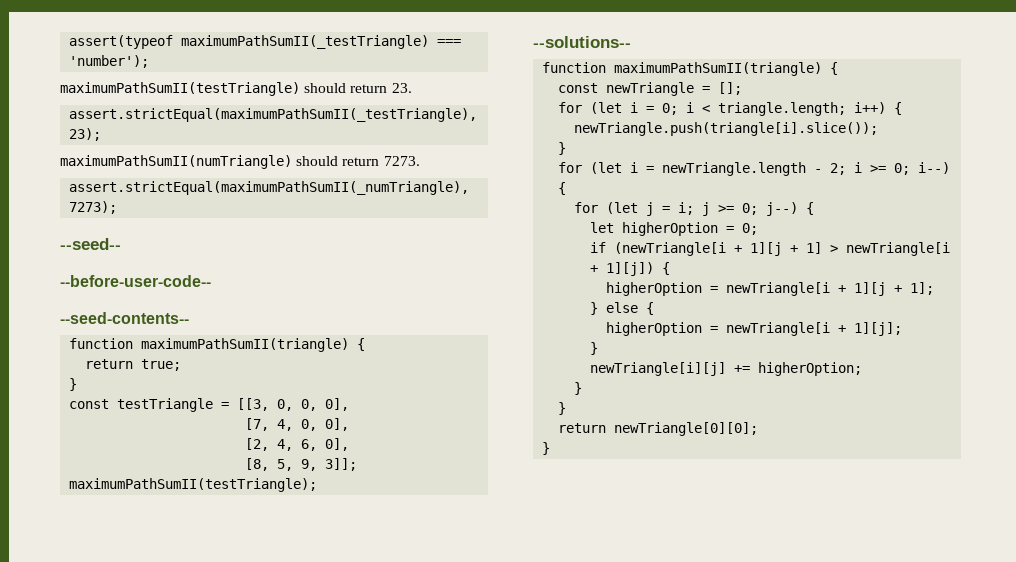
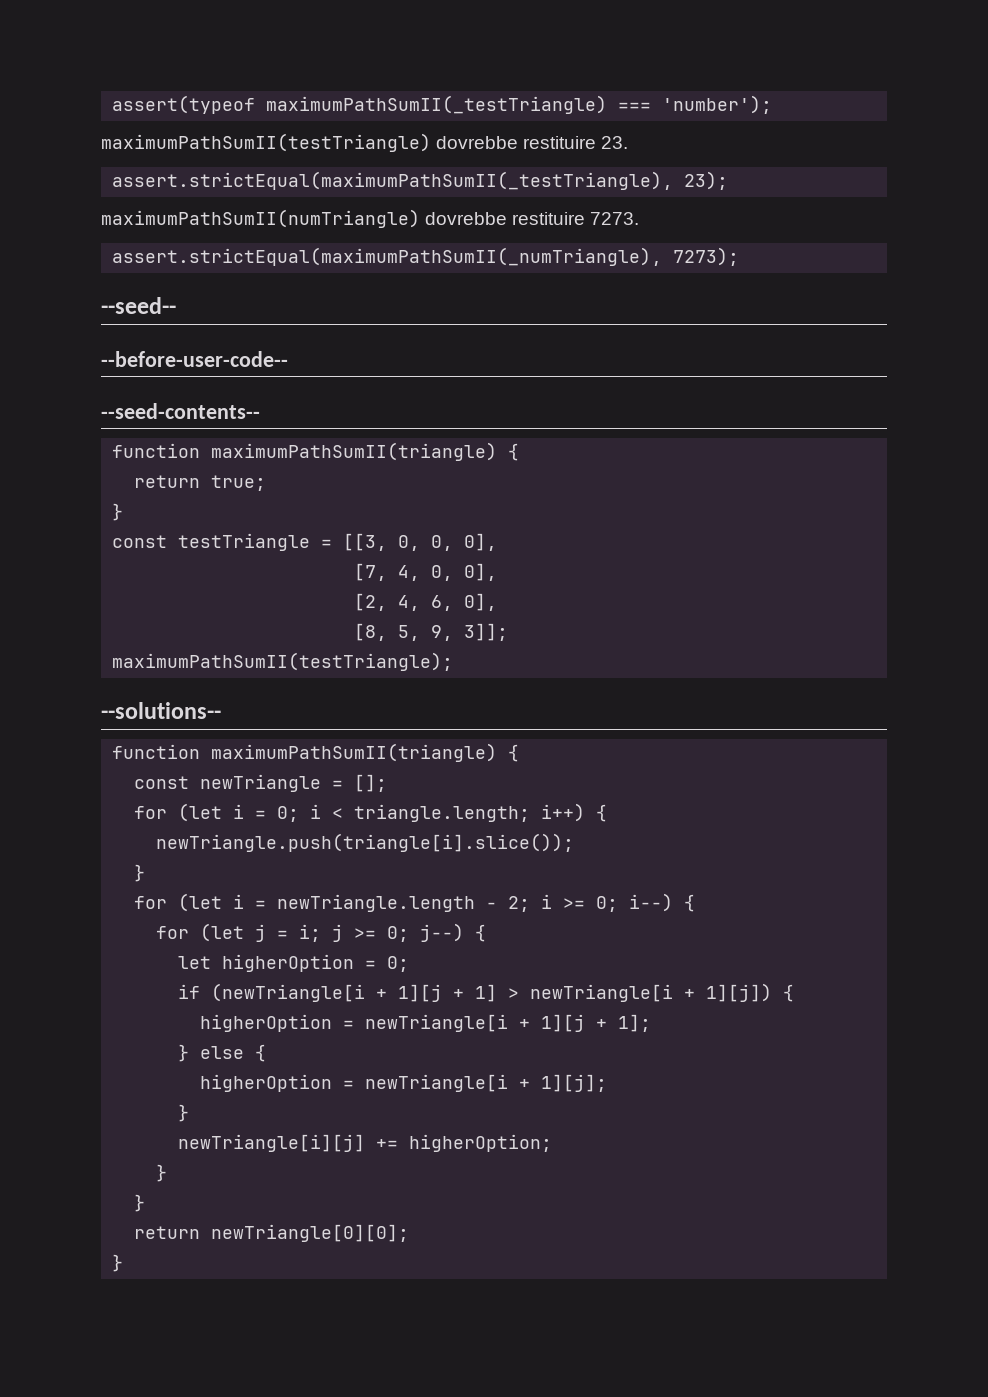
- maximumPathSumII(testTriangle) should return 23.
+ maximumPathSumII(testTriangle) dovrebbe restituire 23.
- maximumPathSumII(numTriangle) should return 7273.
+ maximumPathSumII(numTriangle) dovrebbe restituire 7273.

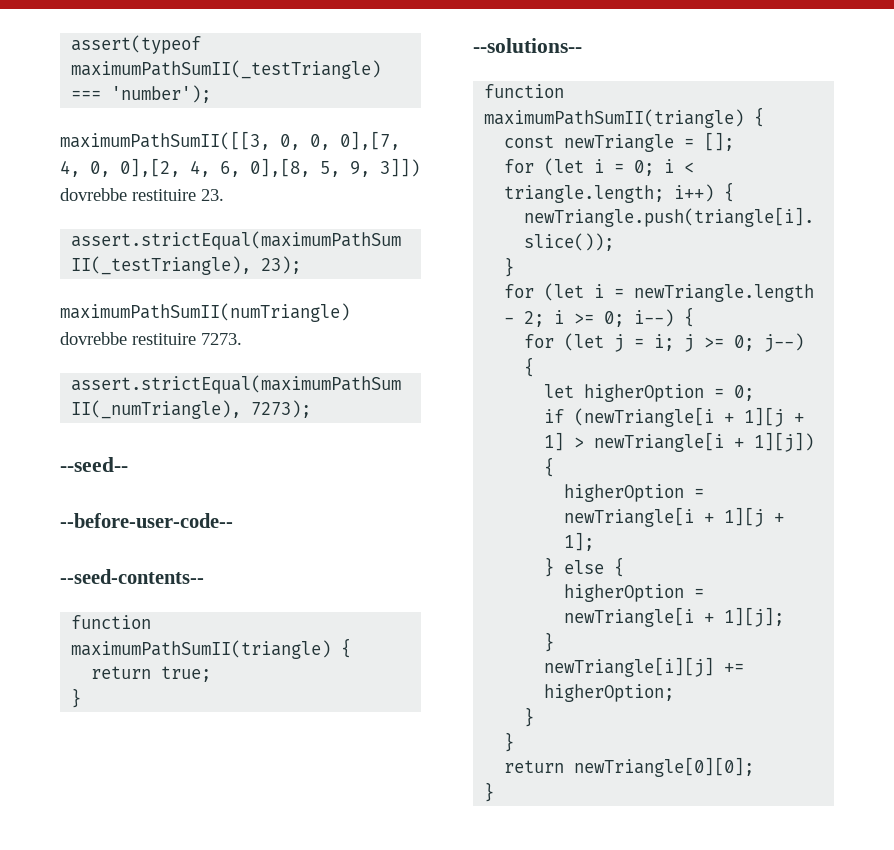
- maximumPathSumII(testTriangle) dovrebbe restituire 23.
+ maximumPathSumII([[3, 0, 0, 0],[7, 4, 0, 0],[2, 4, 6, 0],[8, 5, 9, 3]]) dovrebbe restituire 23.
- const testTriangle = [[3, 0, 0, 0],
- [7, 4, 0, 0],
- [2, 4, 6, 0],
- [8, 5, 9, 3]];
- maximumPathSumII(testTriangle);

